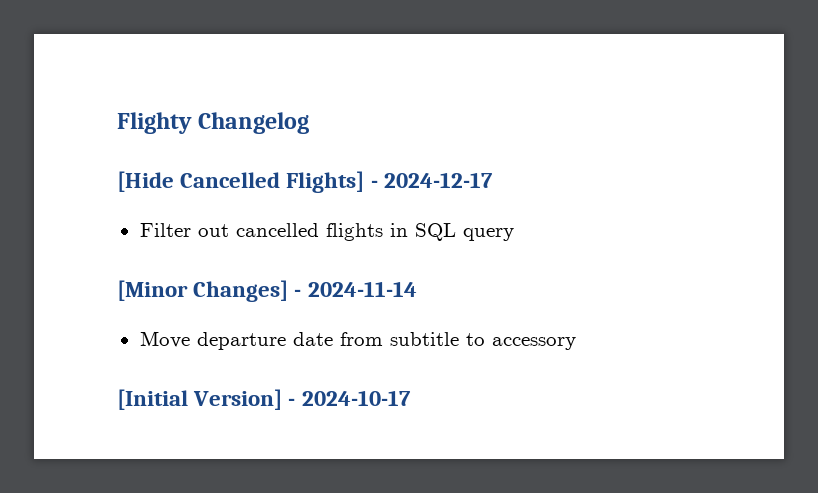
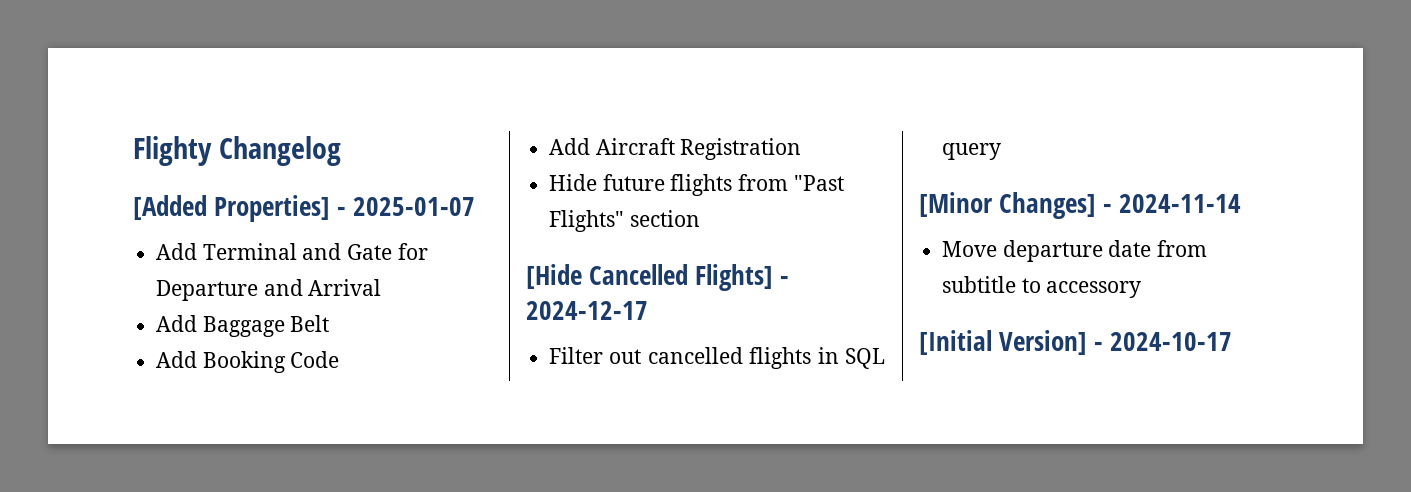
+ [Added Properties] - 2025-01-07
+ Add Terminal and Gate for Departure and Arrival
+ Add Baggage Belt
+ Add Booking Code
+ Add Aircraft Registration
+ Hide future flights from "Past Flights" section

